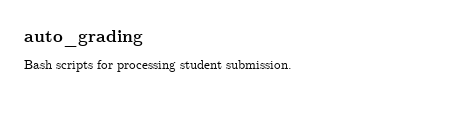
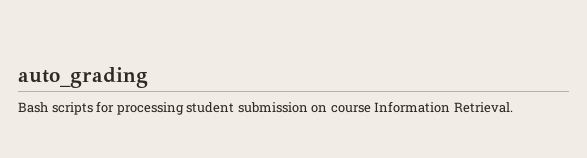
- Bash scripts for processing student submission.
+ Bash scripts for processing student submission on course Information Retrieval.

